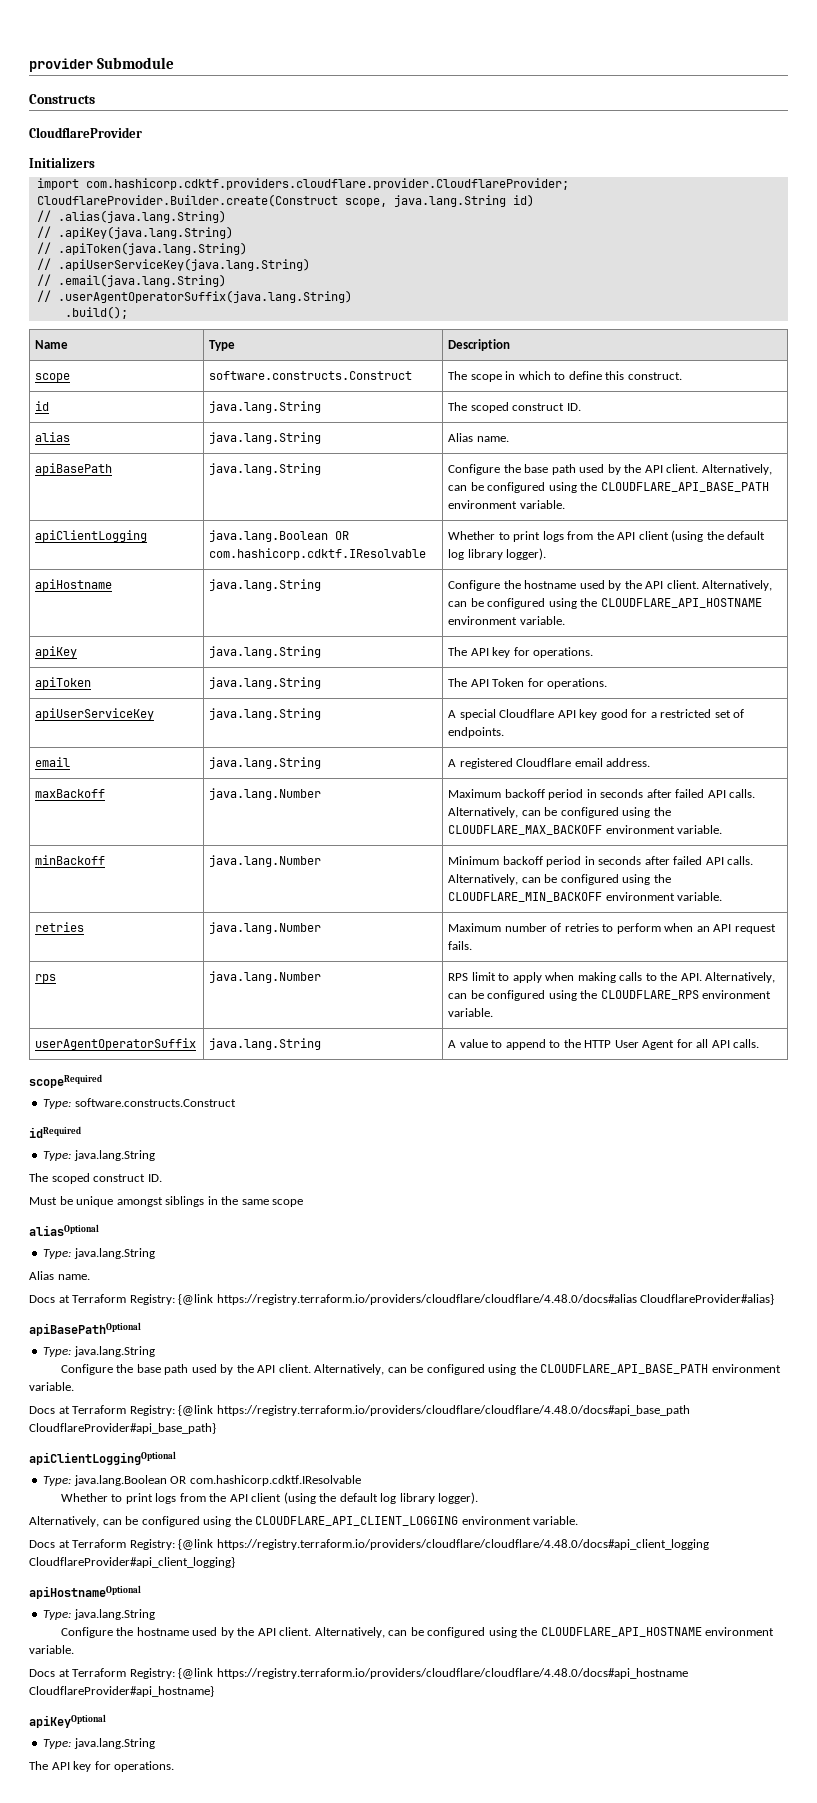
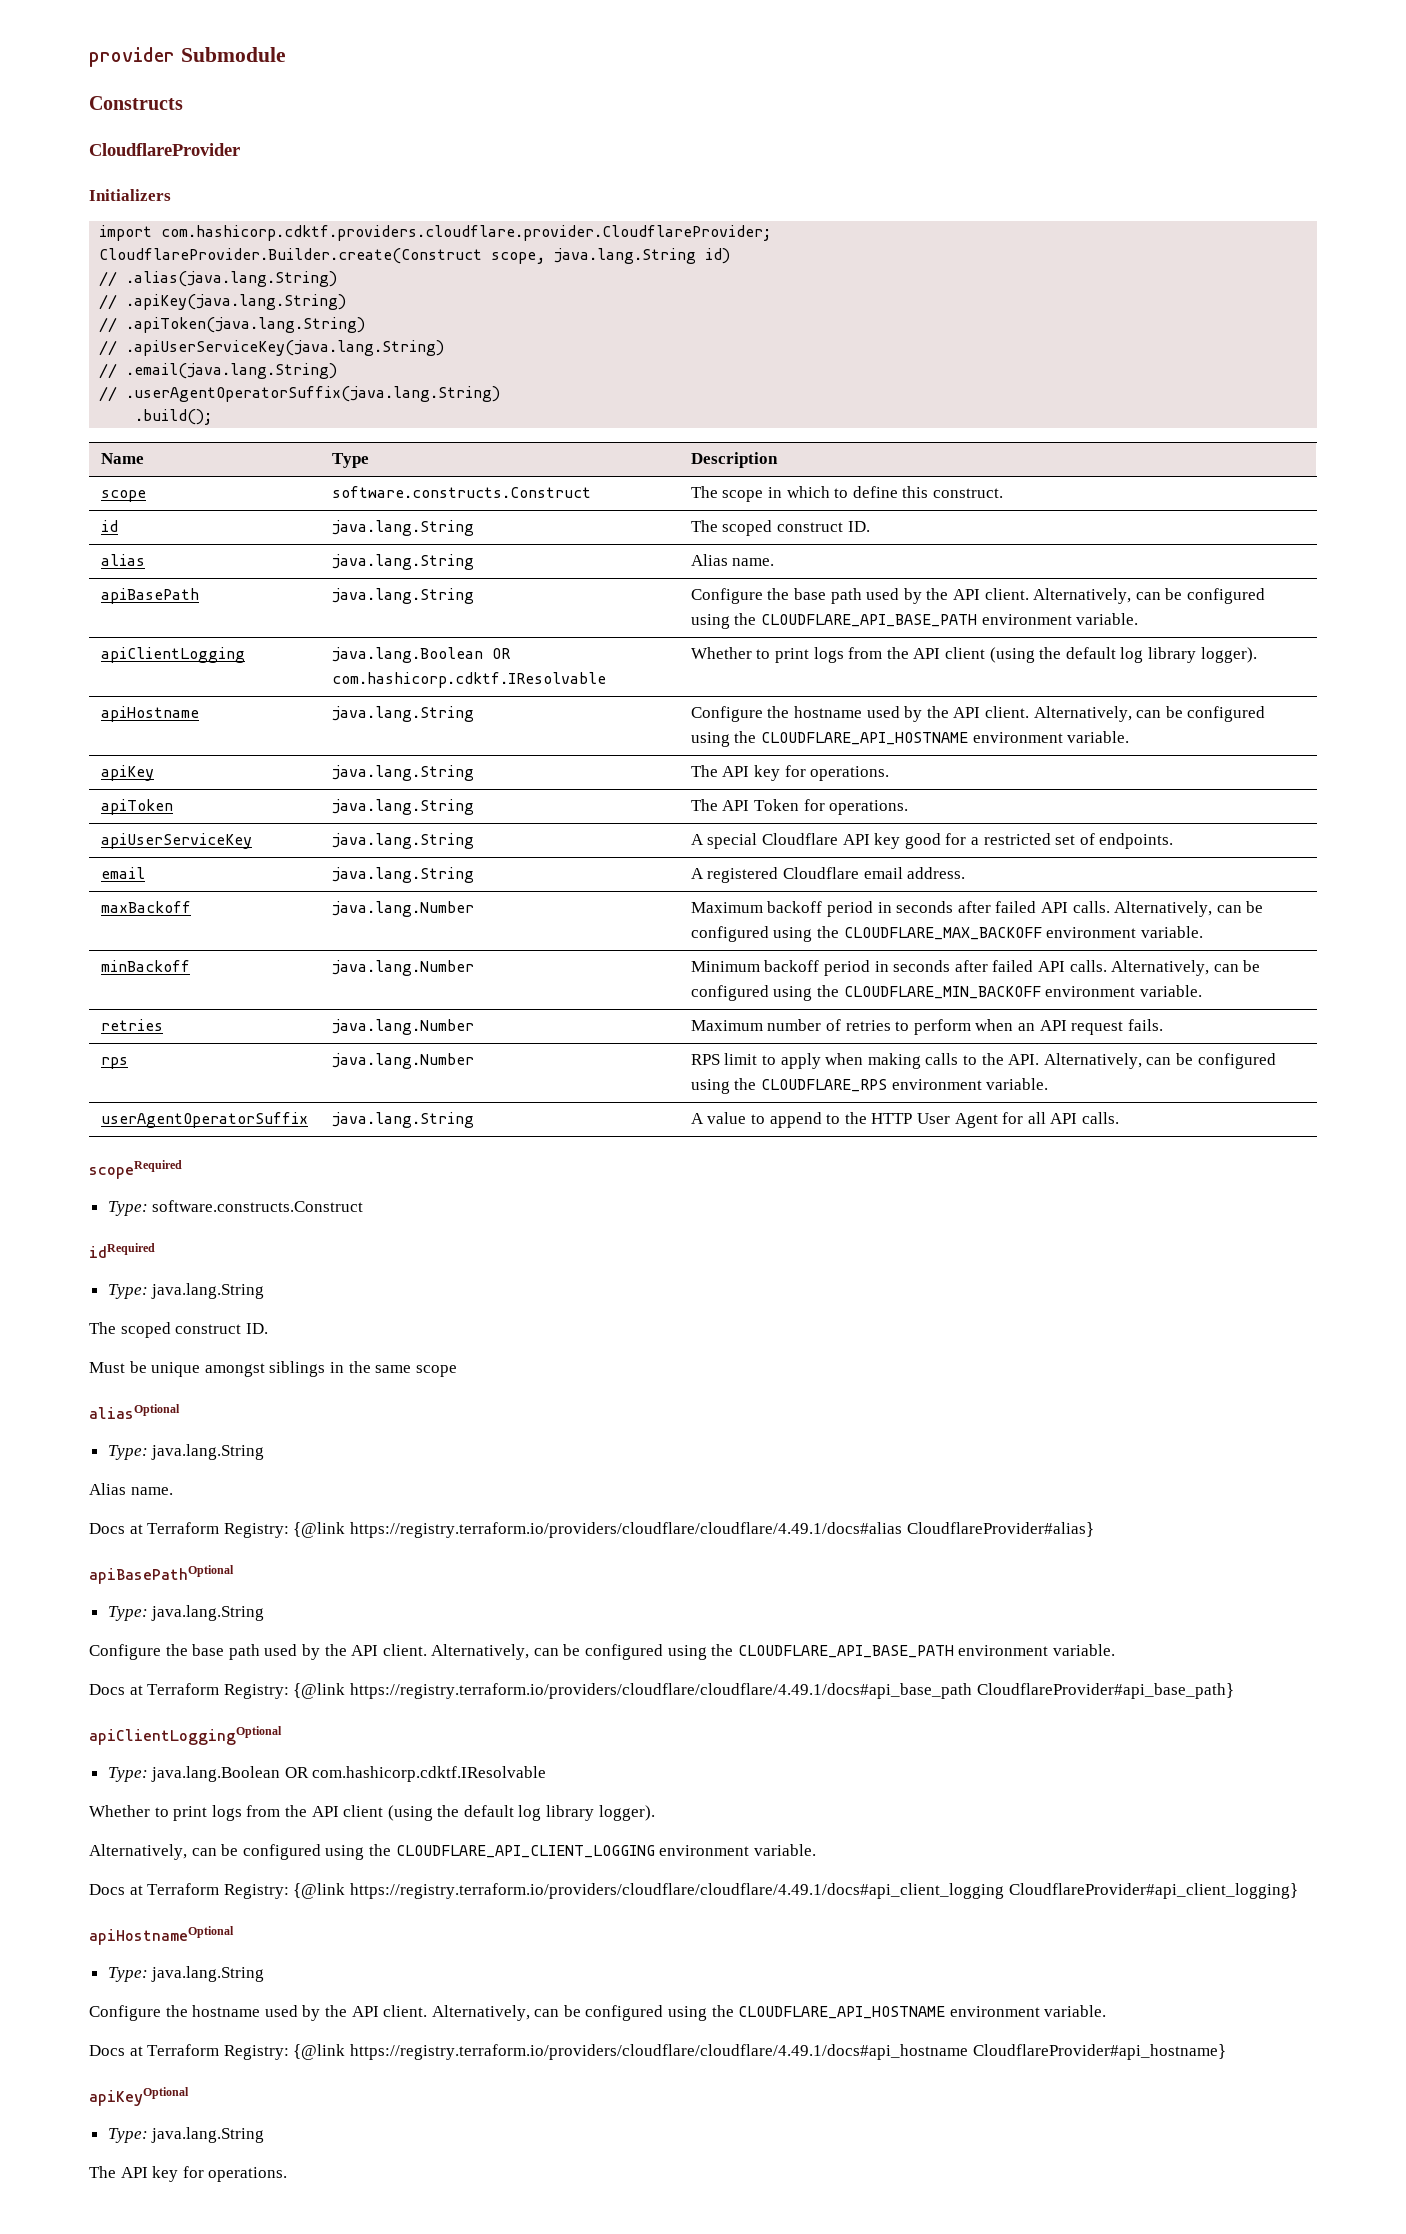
- Docs at Terraform Registry: {@link https://registry.terraform.io/providers/cloudflare/cloudflare/4.48.0/docs#alias CloudflareProvider#alias}
+ Docs at Terraform Registry: {@link https://registry.terraform.io/providers/cloudflare/cloudflare/4.49.1/docs#alias CloudflareProvider#alias}
- Docs at Terraform Registry: {@link https://registry.terraform.io/providers/cloudflare/cloudflare/4.48.0/docs#api_base_path CloudflareProvider#api_base_path}
+ Docs at Terraform Registry: {@link https://registry.terraform.io/providers/cloudflare/cloudflare/4.49.1/docs#api_base_path CloudflareProvider#api_base_path}
- Docs at Terraform Registry: {@link https://registry.terraform.io/providers/cloudflare/cloudflare/4.48.0/docs#api_client_logging CloudflareProvider#api_client_logging}
+ Docs at Terraform Registry: {@link https://registry.terraform.io/providers/cloudflare/cloudflare/4.49.1/docs#api_client_logging CloudflareProvider#api_client_logging}
- Docs at Terraform Registry: {@link https://registry.terraform.io/providers/cloudflare/cloudflare/4.48.0/docs#api_hostname CloudflareProvider#api_hostname}
+ Docs at Terraform Registry: {@link https://registry.terraform.io/providers/cloudflare/cloudflare/4.49.1/docs#api_hostname CloudflareProvider#api_hostname}

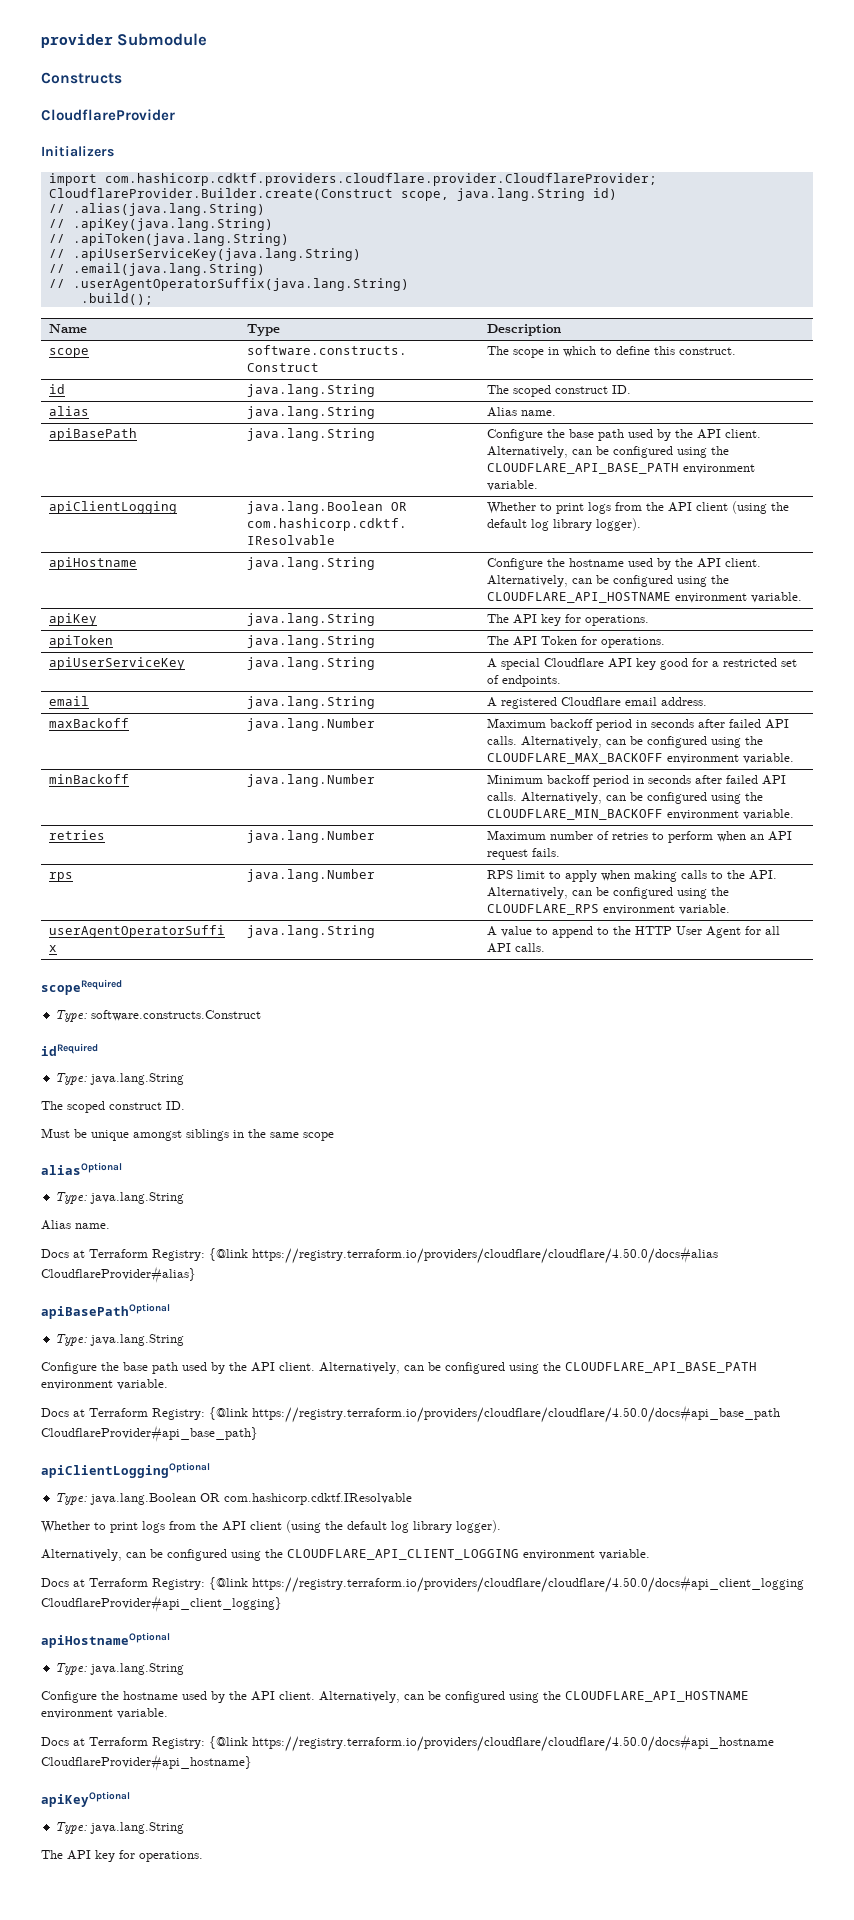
- Docs at Terraform Registry: {@link https://registry.terraform.io/providers/cloudflare/cloudflare/4.49.1/docs#alias CloudflareProvider#alias}
+ Docs at Terraform Registry: {@link https://registry.terraform.io/providers/cloudflare/cloudflare/4.50.0/docs#alias CloudflareProvider#alias}
- Docs at Terraform Registry: {@link https://registry.terraform.io/providers/cloudflare/cloudflare/4.49.1/docs#api_base_path CloudflareProvider#api_base_path}
+ Docs at Terraform Registry: {@link https://registry.terraform.io/providers/cloudflare/cloudflare/4.50.0/docs#api_base_path CloudflareProvider#api_base_path}
- Docs at Terraform Registry: {@link https://registry.terraform.io/providers/cloudflare/cloudflare/4.49.1/docs#api_client_logging CloudflareProvider#api_client_logging}
+ Docs at Terraform Registry: {@link https://registry.terraform.io/providers/cloudflare/cloudflare/4.50.0/docs#api_client_logging CloudflareProvider#api_client_logging}
- Docs at Terraform Registry: {@link https://registry.terraform.io/providers/cloudflare/cloudflare/4.49.1/docs#api_hostname CloudflareProvider#api_hostname}
+ Docs at Terraform Registry: {@link https://registry.terraform.io/providers/cloudflare/cloudflare/4.50.0/docs#api_hostname CloudflareProvider#api_hostname}

